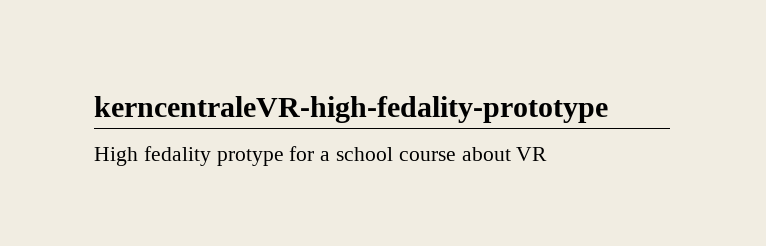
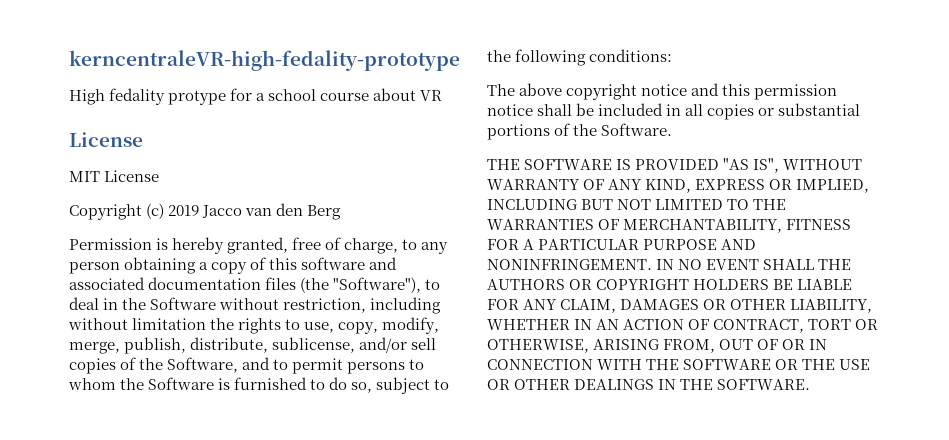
  High fedality protype for a school course about VR
+ License
+ MIT License
+ Copyright (c) 2019 Jacco van den Berg
+ Permission is hereby granted, free of charge, to any person obtaining a copy of this software and associated documentation files (the "Software"), to deal in the Software without restriction, including without limitation the rights to use, copy, modify, merge, publish, distribute, sublicense, and/or sell copies of the Software, and to permit persons to whom the Software is furnished to do so, subject to the following conditions:
+ The above copyright notice and this permission notice shall be included in all copies or substantial portions of the Software.
+ THE SOFTWARE IS PROVIDED "AS IS", WITHOUT WARRANTY OF ANY KIND, EXPRESS OR IMPLIED, INCLUDING BUT NOT LIMITED TO THE WARRANTIES OF MERCHANTABILITY, FITNESS FOR A PARTICULAR PURPOSE AND NONINFRINGEMENT. IN NO EVENT SHALL THE AUTHORS OR COPYRIGHT HOLDERS BE LIABLE FOR ANY CLAIM, DAMAGES OR OTHER LIABILITY, WHETHER IN AN ACTION OF CONTRACT, TORT OR OTHERWISE, ARISING FROM, OUT OF OR IN CONNECTION WITH THE SOFTWARE OR THE USE OR OTHER DEALINGS IN THE SOFTWARE.

